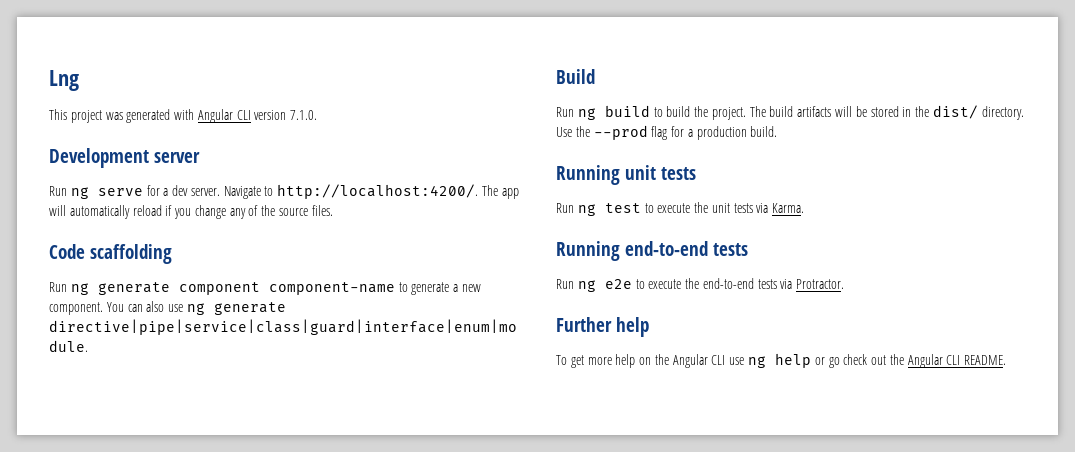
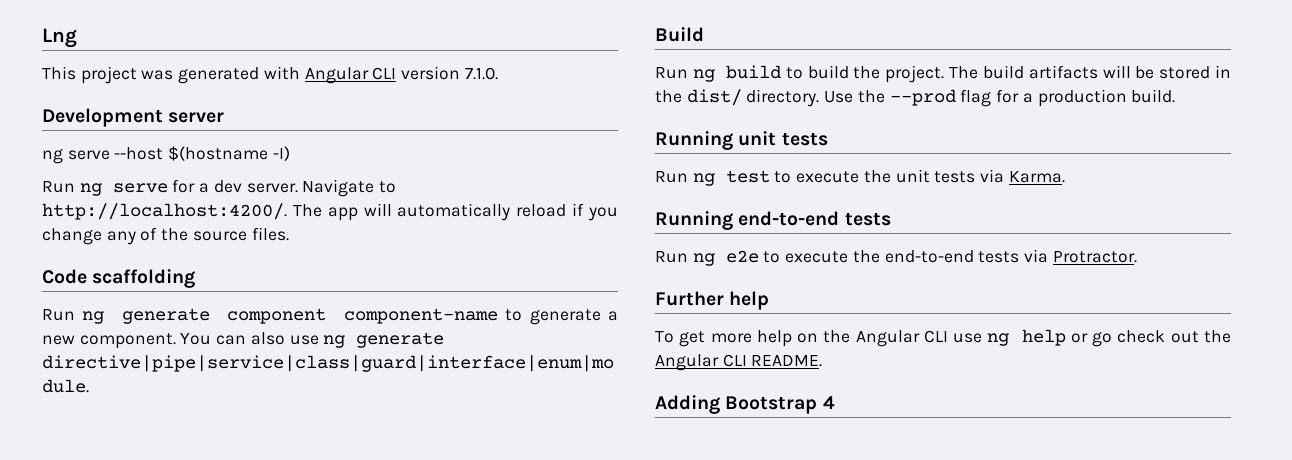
+ ng serve --host $(hostname -I)
+ Adding Bootstrap 4

